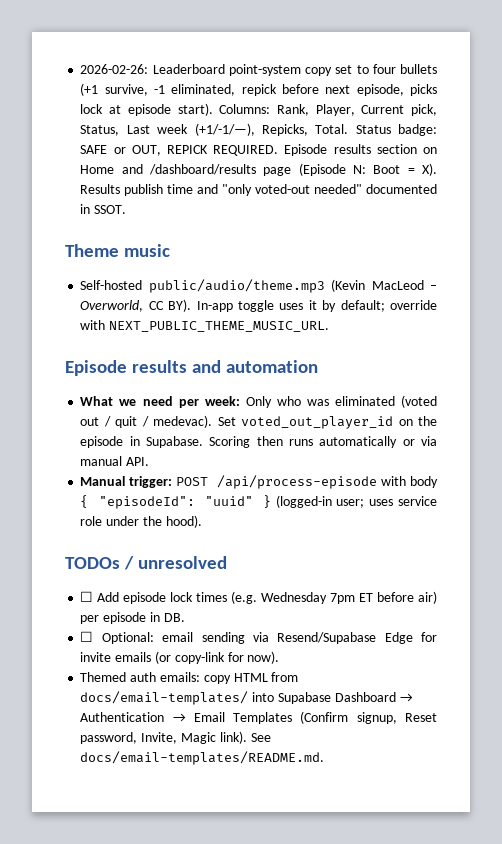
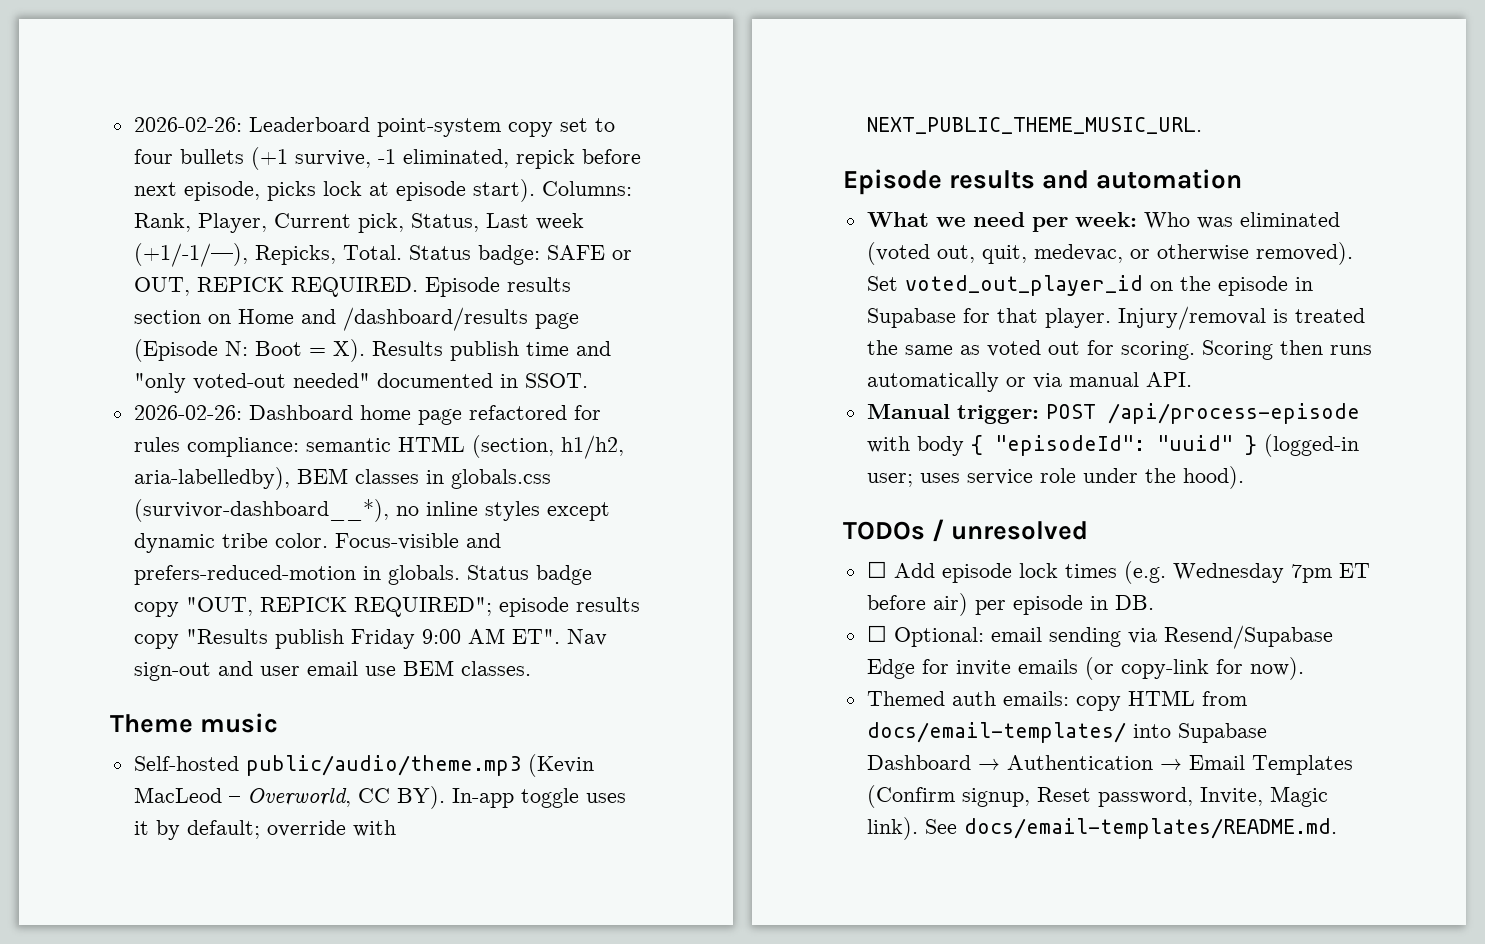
+ 2026-02-26: Dashboard home page refactored for rules compliance: semantic HTML (section, h1/h2, aria-labelledby), BEM classes in globals.css (survivor-dashboard__*), no inline styles except dynamic tribe color. Focus-visible and prefers-reduced-motion in globals. Status badge copy "OUT, REPICK REQUIRED"; episode results copy "Results publish Friday 9:00 AM ET". Nav sign-out and user email use BEM classes.
- What we need per week: Only who was eliminated (voted out / quit / medevac).
+ What we need per week: Who was eliminated (voted out, quit, medevac, or otherwise removed).
- Set voted_out_player_id on the episode in Supabase.
+ Set voted_out_player_id on the episode in Supabase for that player. Injury/removal is treated the same as voted out for scoring.

